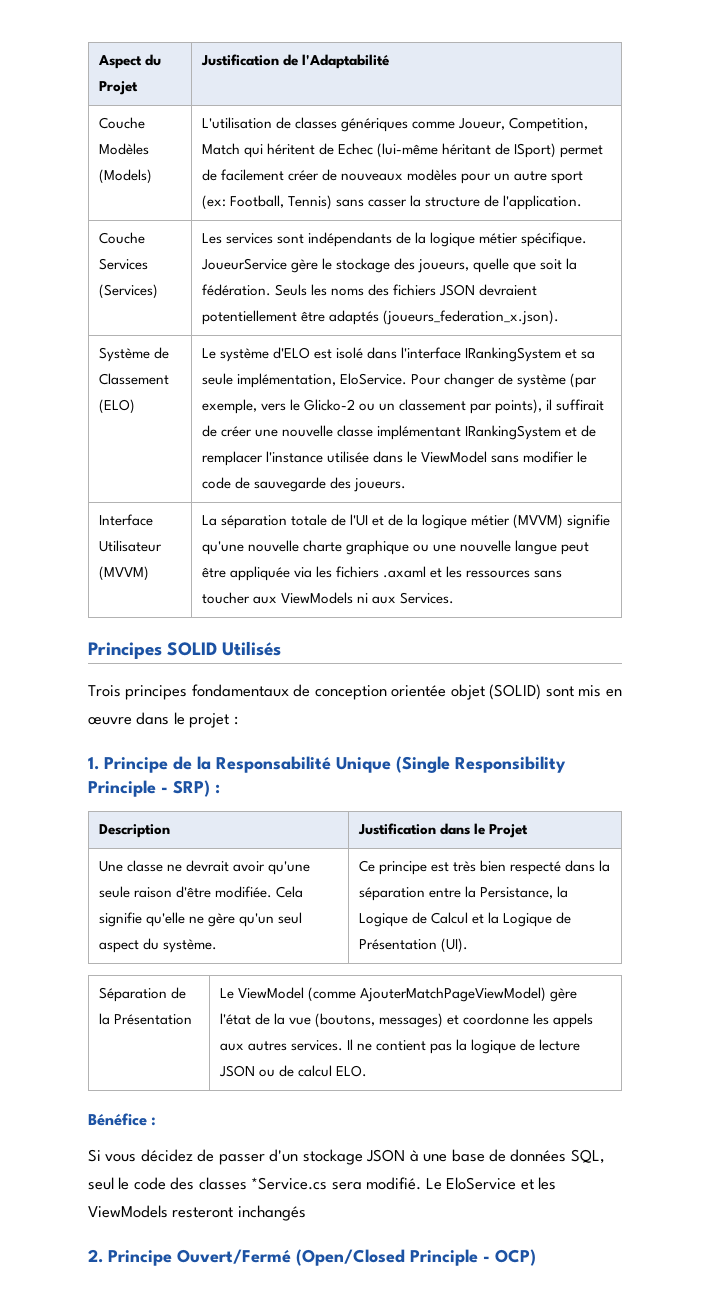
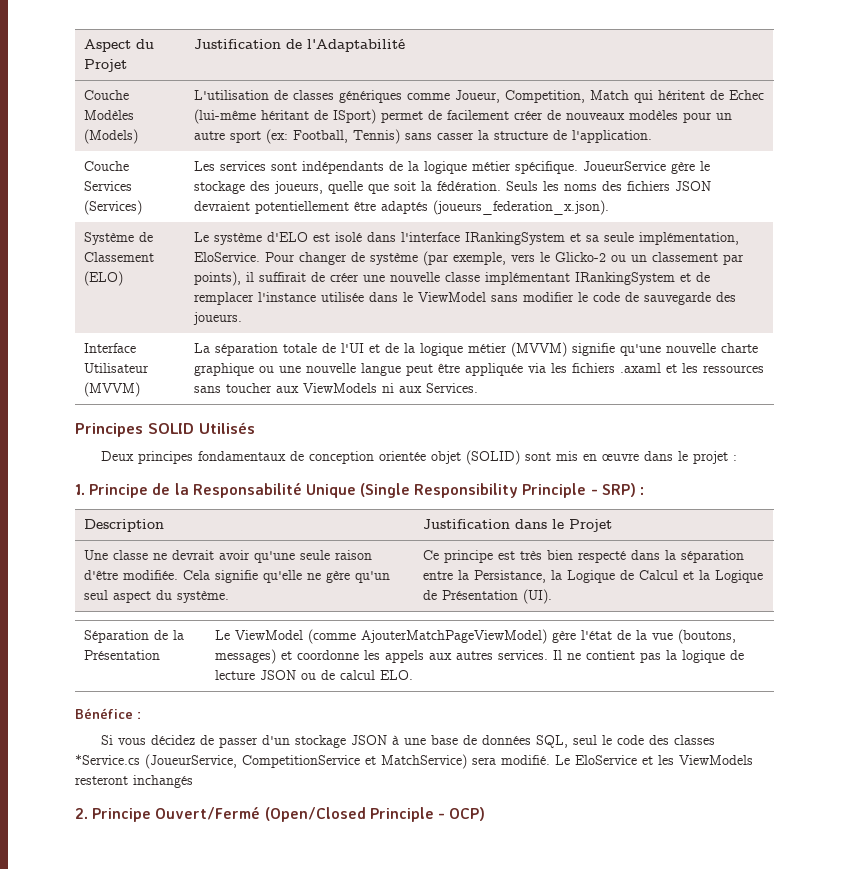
- Trois principes fondamentaux de conception orientée objet (SOLID) sont mis en œuvre dans le projet :
+ Deux principes fondamentaux de conception orientée objet (SOLID) sont mis en œuvre dans le projet :
- Si vous décidez de passer d'un stockage JSON à une base de données SQL, seul le code des classes *Service.cs sera modifié.
+ Si vous décidez de passer d'un stockage JSON à une base de données SQL, seul le code des classes *Service.cs (JoueurService, CompetitionService et MatchService) sera modifié.

